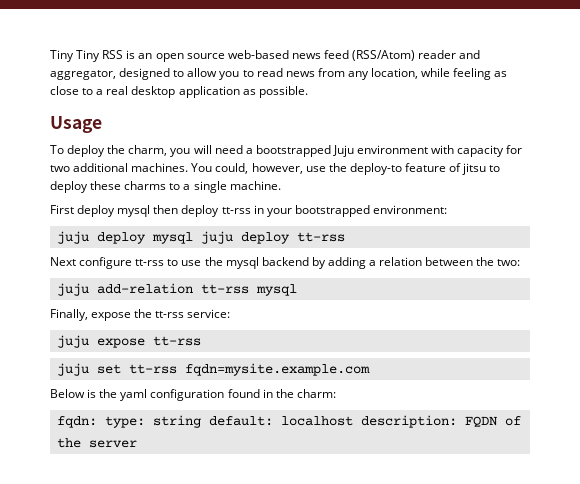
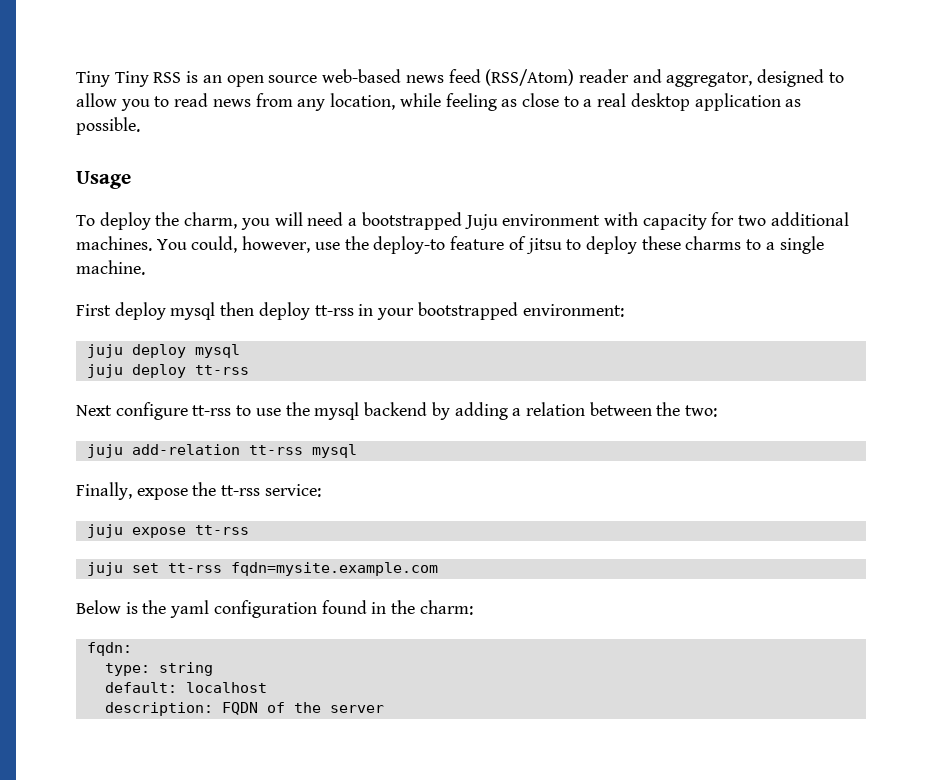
- juju deploy mysql juju deploy tt-rss
+ juju deploy mysql
+ juju deploy tt-rss
- fqdn: type: string default: localhost description: FQDN of the server
+ fqdn:
+ type: string
+ default: localhost
+ description: FQDN of the server

